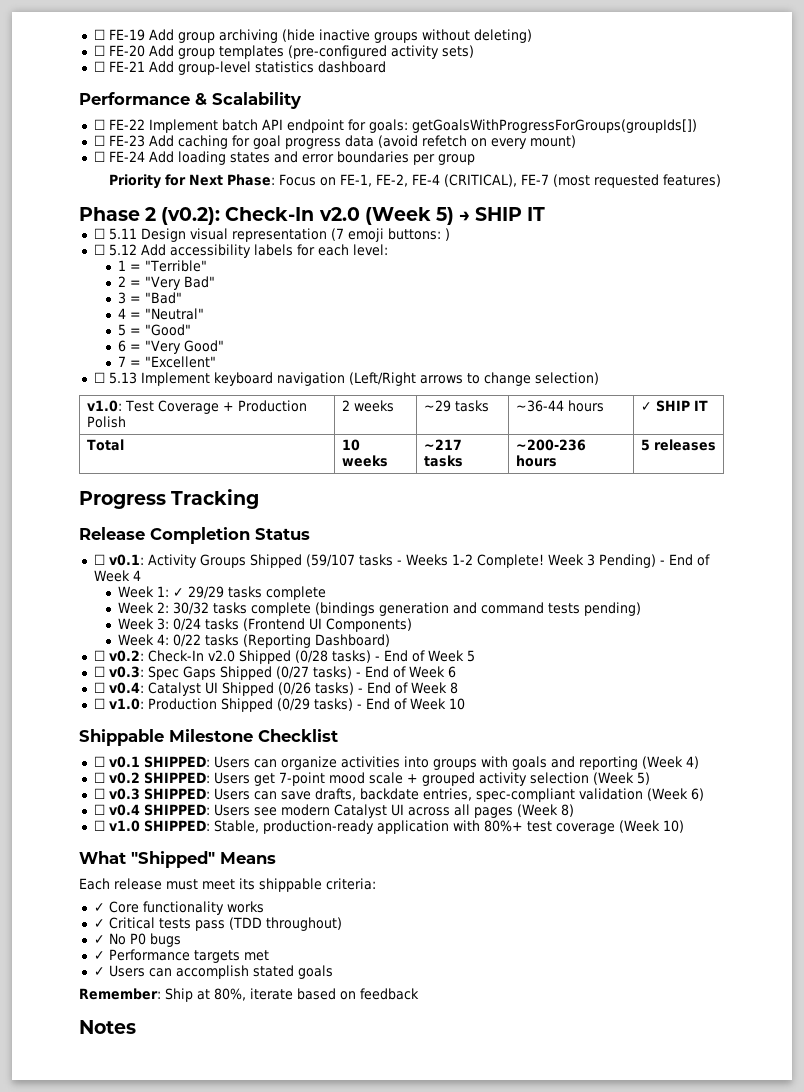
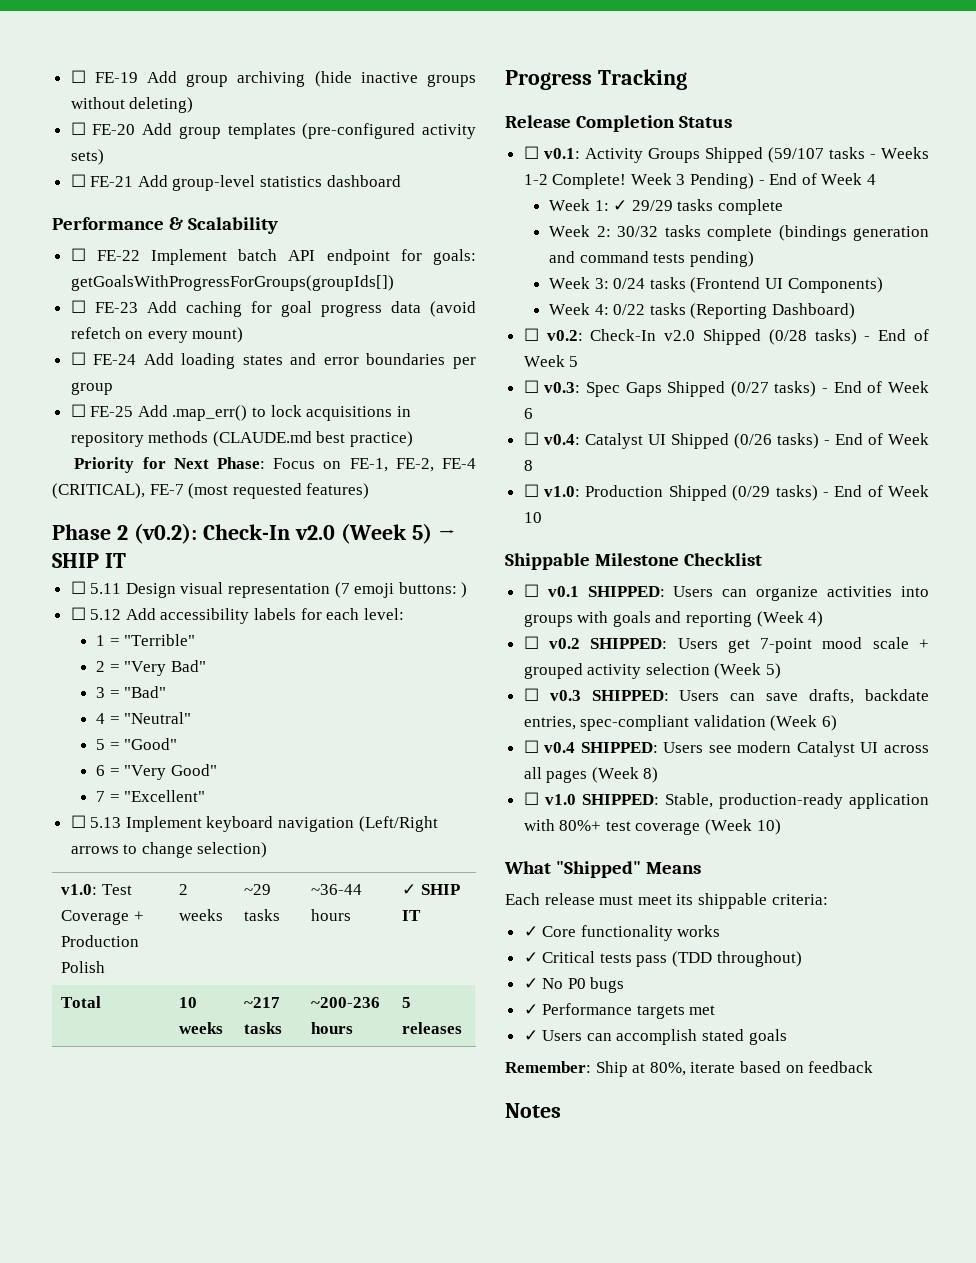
+ ☐ FE-25 Add .map_err() to lock acquisitions in repository methods (CLAUDE.md best practice)

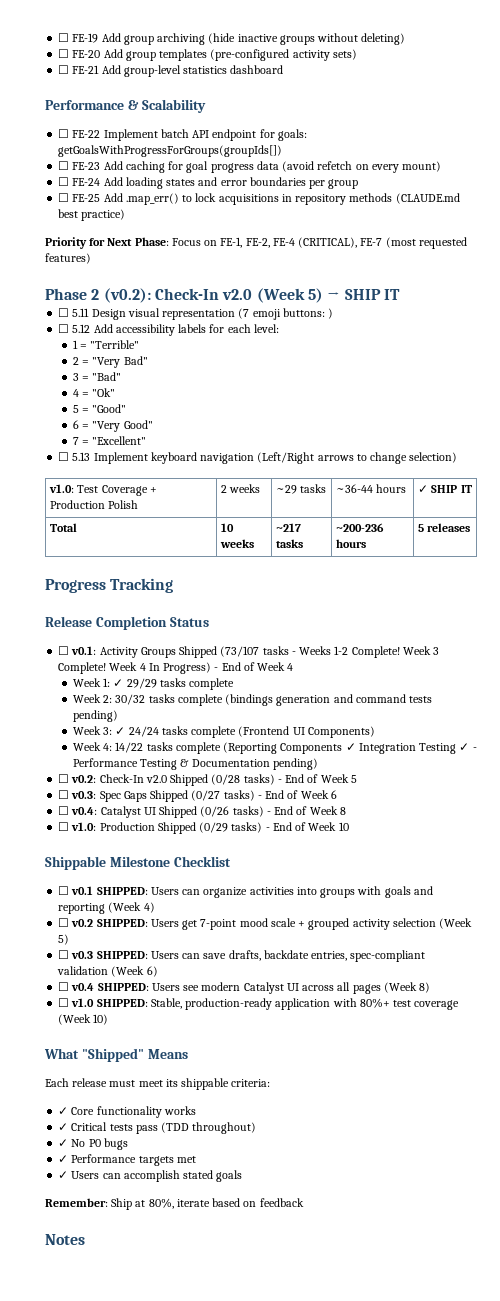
- 4 = "Neutral"
+ 4 = "Ok"
- ☐ v0.1: Activity Groups Shipped (59/107 tasks - Weeks 1-2 Complete!
+ ☐ v0.1: Activity Groups Shipped (73/107 tasks - Weeks 1-2 Complete!
- Week 3 Pending) - End of Week 4
+ Week 3 Complete! Week 4 In Progress) - End of Week 4
- Week 3: 0/24 tasks (Frontend UI Components)
+ Week 3: ✓ 24/24 tasks complete (Frontend UI Components)
- Week 4: 0/22 tasks (Reporting Dashboard)
+ Week 4: 14/22 tasks complete (Reporting Components ✓ Integration Testing ✓ - Performance Testing & Documentation pending)

